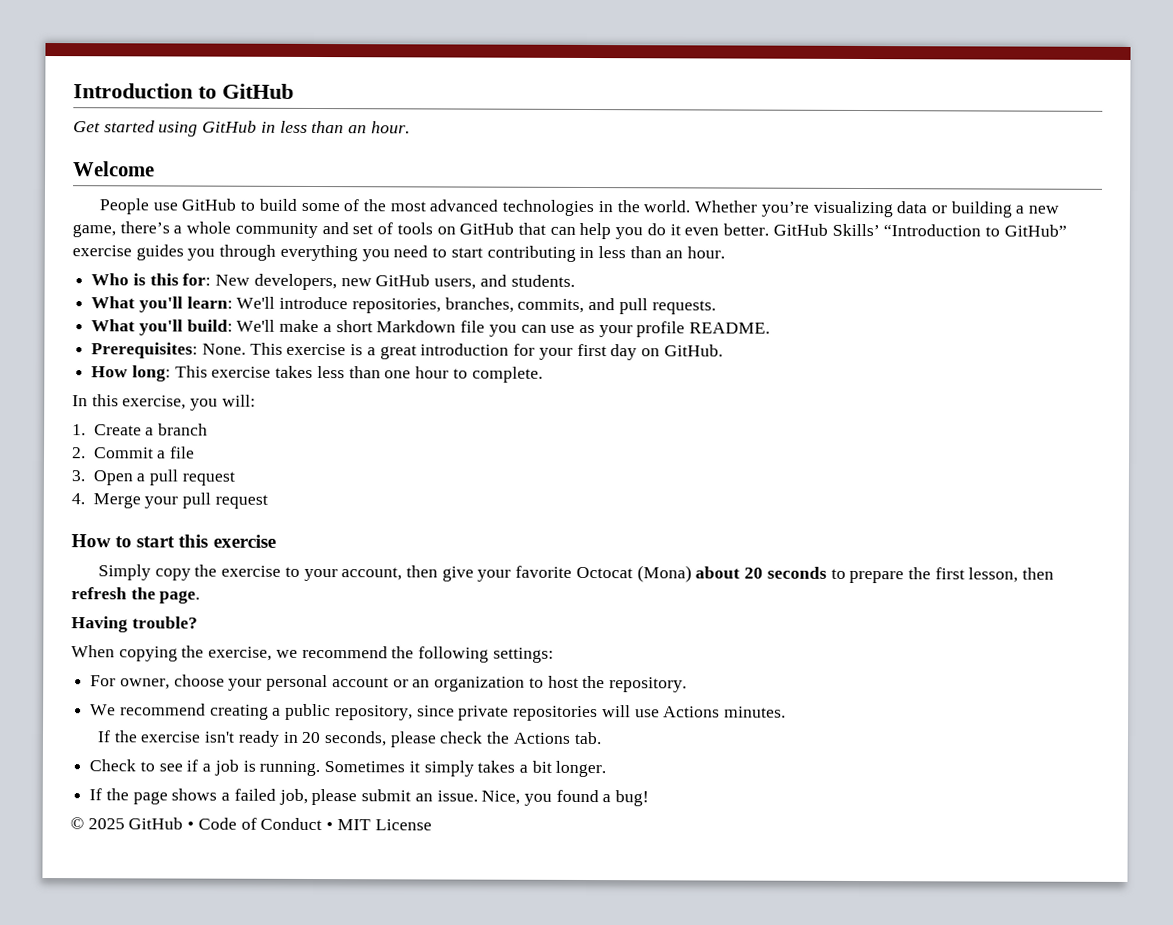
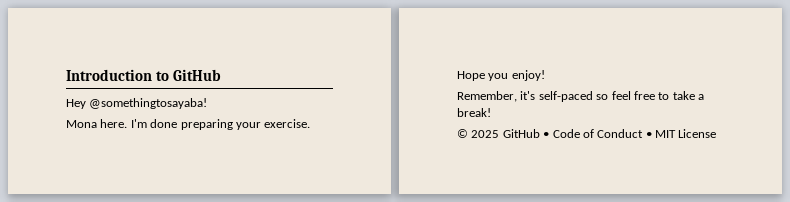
- Get started using GitHub in less than an hour.
- Welcome
- People use GitHub to build some of the most advanced technologies in the world. Whether you’re visualizing data or building a new game, there’s a whole community and set of tools on GitHub that can help you do it even better. GitHub Skills’ “Introduction to GitHub” exercise guides you through everything you need to start contributing in less than an hour.
- Who is this for: New developers, new GitHub users, and students.
- What you'll learn: We'll introduce repositories, branches, commits, and pull requests.
- What you'll build: We'll make a short Markdown file you can use as your profile README.
- Prerequisites: None. This exercise is a great introduction for your first day on GitHub.
- How long: This exercise takes less than one hour to complete.
- In this exercise, you will:
- 1. Create a branch
- 2. Commit a file
- 3. Open a pull request
- 4. Merge your pull request
- How to start this exercise
- Simply copy the exercise to your account, then give your favorite Octocat (Mona) about 20 seconds to prepare the first lesson, then refresh the page.
- Having trouble?
- When copying the exercise, we recommend the following settings:
- For owner, choose your personal account or an organization to host the repository.
- We recommend creating a public repository, since private repositories will use Actions minutes.
- If the exercise isn't ready in 20 seconds, please check the Actions tab.
- Check to see if a job is running. Sometimes it simply takes a bit longer.
- If the page shows a failed job, please submit an issue. Nice, you found a bug!
+ Hey @somethingtosayaba!
+ Mona here. I'm done preparing your exercise. Hope you enjoy!
+ Remember, it's self-paced so feel free to take a break!

